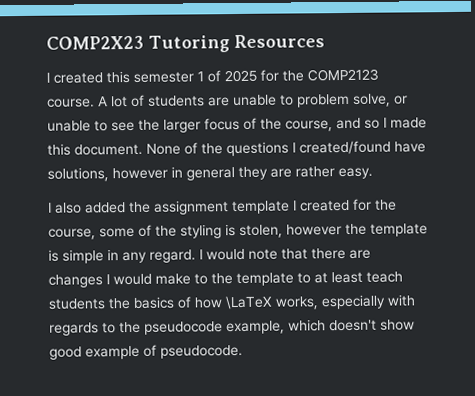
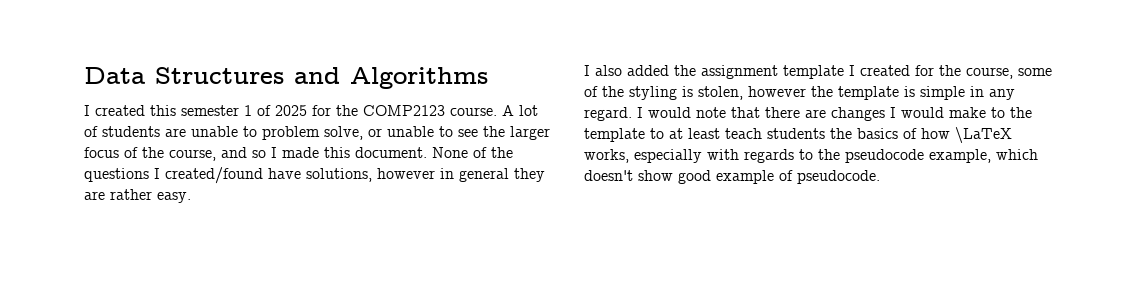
- COMP2X23 Tutoring Resources
+ Data Structures and Algorithms

